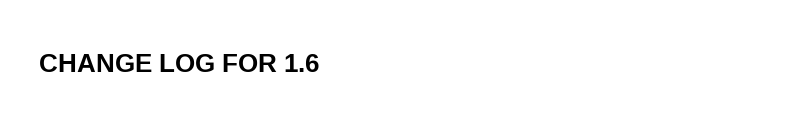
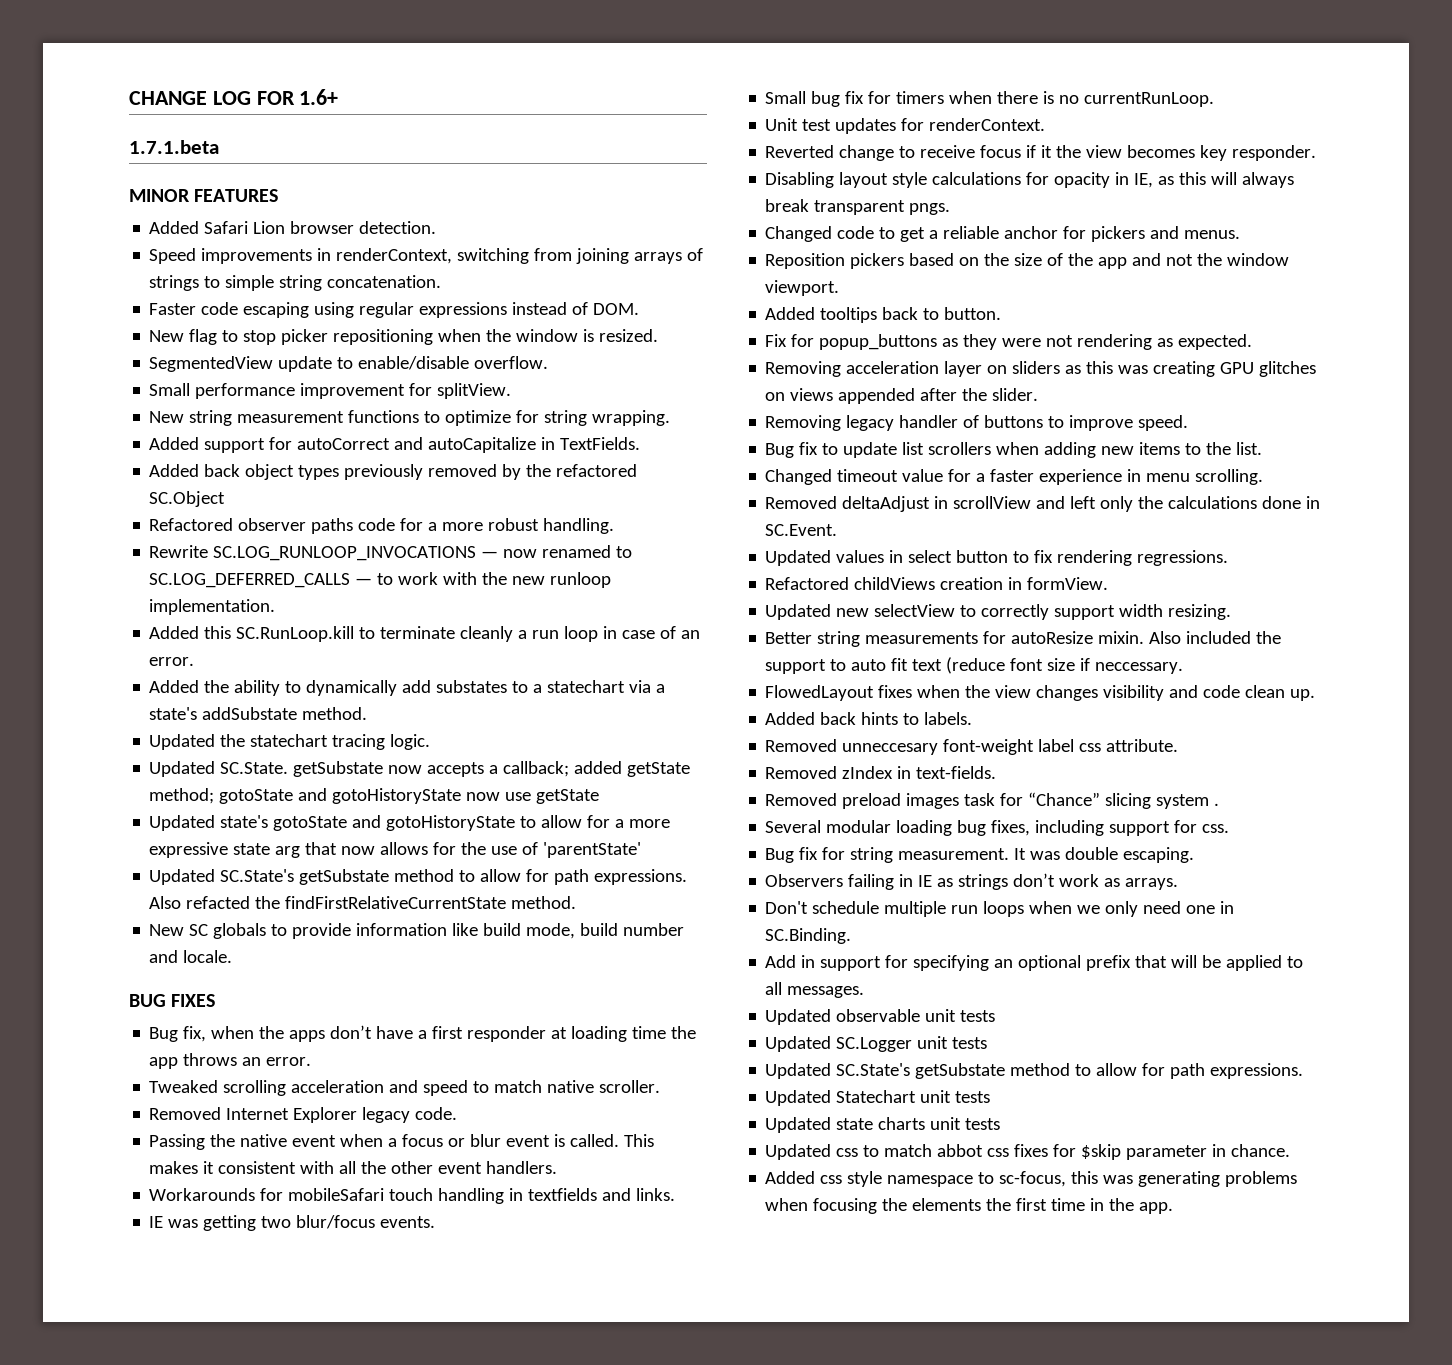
- CHANGE LOG FOR 1.6
+ CHANGE LOG FOR 1.6+
+ 1.7.1.beta
+ MINOR FEATURES
+ Added Safari Lion browser detection.
+ Speed improvements in renderContext, switching from joining arrays of strings to simple string concatenation.
+ Faster code escaping using regular expressions instead of DOM.
+ New flag to stop picker repositioning when the window is resized.
+ SegmentedView update to enable/disable overflow.
+ Small performance improvement for splitView.
+ New string measurement functions to optimize for string wrapping.
+ Added support for autoCorrect and autoCapitalize in TextFields.
+ Added back object types previously removed by the refactored SC.Object
+ Refactored observer paths code for a more robust handling.
+ Rewrite SC.LOG_RUNLOOP_INVOCATIONS — now renamed to SC.LOG_DEFERRED_CALLS — to work with the new runloop implementation.
+ Added this SC.RunLoop.kill to terminate cleanly a run loop in case of an error.
+ Added the ability to dynamically add substates to a statechart via a state's addSubstate method.
+ Updated the statechart tracing logic.
+ Updated SC.State. getSubstate now accepts a callback; added getState method; gotoState and gotoHistoryState now use getState
+ Updated state's gotoState and gotoHistoryState to allow for a more expressive state arg that now allows for the use of 'parentState'
+ Updated SC.State's getSubstate method to allow for path expressions. Also refacted the findFirstRelativeCurrentState method.
+ New SC globals to provide information like build mode, build number and locale.
+ BUG FIXES
+ Bug fix, when the apps don’t have a first responder at loading time the app throws an error.
+ Tweaked scrolling acceleration and speed to match native scroller.
+ Removed Internet Explorer legacy code.
+ Passing the native event when a focus or blur event is called. This makes it consistent with all the other event handlers.
+ Workarounds for mobileSafari touch handling in textfields and links.
+ IE was getting two blur/focus events.
+ Small bug fix for timers when there is no currentRunLoop.
+ Unit test updates for renderContext.
+ Reverted change to receive focus if it the view becomes key responder.
+ Disabling layout style calculations for opacity in IE, as this will always break transparent pngs.
+ Changed code to get a reliable anchor for pickers and menus.
+ Reposition pickers based on the size of the app and not the window viewport.
+ Added tooltips back to button.
+ Fix for popup_buttons as they were not rendering as expected.
+ Removing acceleration layer on sliders as this was creating GPU glitches on views appended after the slider.
+ Removing legacy handler of buttons to improve speed.
+ Bug fix to update list scrollers when adding new items to the list.
+ Changed timeout value for a faster experience in menu scrolling.
+ Removed deltaAdjust in scrollView and left only the calculations done in SC.Event.
+ Updated values in select button to fix rendering regressions.
+ Refactored childViews creation in formView.
+ Updated new selectView to correctly support width resizing.
+ Better string measurements for autoResize mixin. Also included the support to auto fit text (reduce font size if neccessary.
+ FlowedLayout fixes when the view changes visibility and code clean up.
+ Added back hints to labels.
+ Removed unneccesary font-weight label css attribute.
+ Removed zIndex in text-fields.
+ Removed preload images task for “Chance” slicing system .
+ Several modular loading bug fixes, including support for css.
+ Bug fix for string measurement. It was double escaping.
+ Observers failing in IE as strings don’t work as arrays.
+ Don't schedule multiple run loops when we only need one in SC.Binding.
+ Add in support for specifying an optional prefix that will be applied to all messages.
+ Updated observable unit tests
+ Updated SC.Logger unit tests
+ Updated SC.State's getSubstate method to allow for path expressions.
+ Updated Statechart unit tests
+ Updated state charts unit tests
+ Updated css to match abbot css fixes for $skip parameter in chance.
+ Added css style namespace to sc-focus, this was generating problems when focusing the elements the first time in the app.

